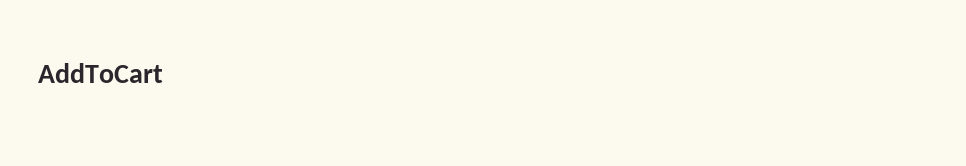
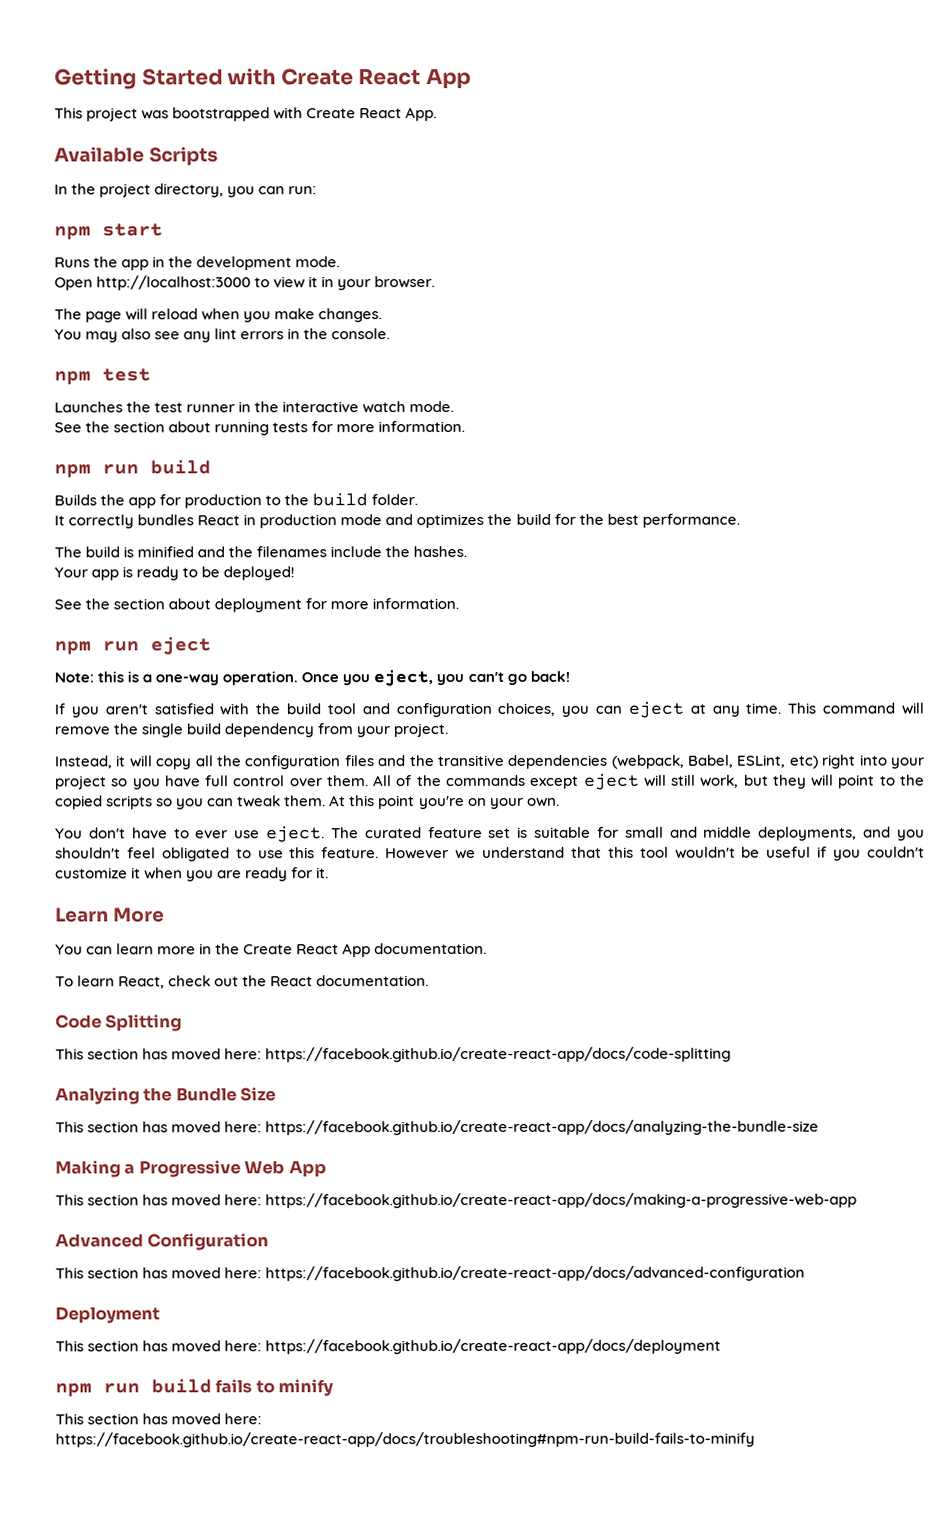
- AddToCart
+ Getting Started with Create React App
+ This project was bootstrapped with Create React App.
+ Available Scripts
+ In the project directory, you can run:
+ npm start
+ Runs the app in the development mode.
+ Open http://localhost:3000 to view it in your browser.
+ The page will reload when you make changes.
+ You may also see any lint errors in the console.
+ npm test
+ Launches the test runner in the interactive watch mode.
+ See the section about running tests for more information.
+ npm run build
+ Builds the app for production to the build folder.
+ It correctly bundles React in production mode and optimizes the build for the best performance.
+ The build is minified and the filenames include the hashes.
+ Your app is ready to be deployed!
+ See the section about deployment for more information.
+ npm run eject
+ Note: this is a one-way operation. Once you eject, you can't go back!
+ If you aren't satisfied with the build tool and configuration choices, you can eject at any time. This command will remove the single build dependency from your project.
+ Instead, it will copy all the configuration files and the transitive dependencies (webpack, Babel, ESLint, etc) right into your project so you have full control over them. All of the commands except eject will still work, but they will point to the copied scripts so you can tweak them. At this point you're on your own.
+ You don't have to ever use eject. The curated feature set is suitable for small and middle deployments, and you shouldn't feel obligated to use this feature. However we understand that this tool wouldn't be useful if you couldn't customize it when you are ready for it.
+ Learn More
+ You can learn more in the Create React App documentation.
+ To learn React, check out the React documentation.
+ Code Splitting
+ This section has moved here: https://facebook.github.io/create-react-app/docs/code-splitting
+ Analyzing the Bundle Size
+ This section has moved here: https://facebook.github.io/create-react-app/docs/analyzing-the-bundle-size
+ Making a Progressive Web App
+ This section has moved here: https://facebook.github.io/create-react-app/docs/making-a-progressive-web-app
+ Advanced Configuration
+ This section has moved here: https://facebook.github.io/create-react-app/docs/advanced-configuration
+ Deployment
+ This section has moved here: https://facebook.github.io/create-react-app/docs/deployment
+ npm run build fails to minify
+ This section has moved here: https://facebook.github.io/create-react-app/docs/troubleshooting#npm-run-build-fails-to-minify

